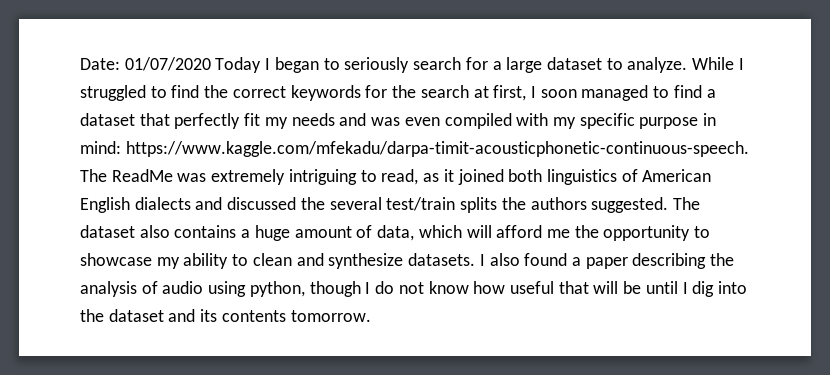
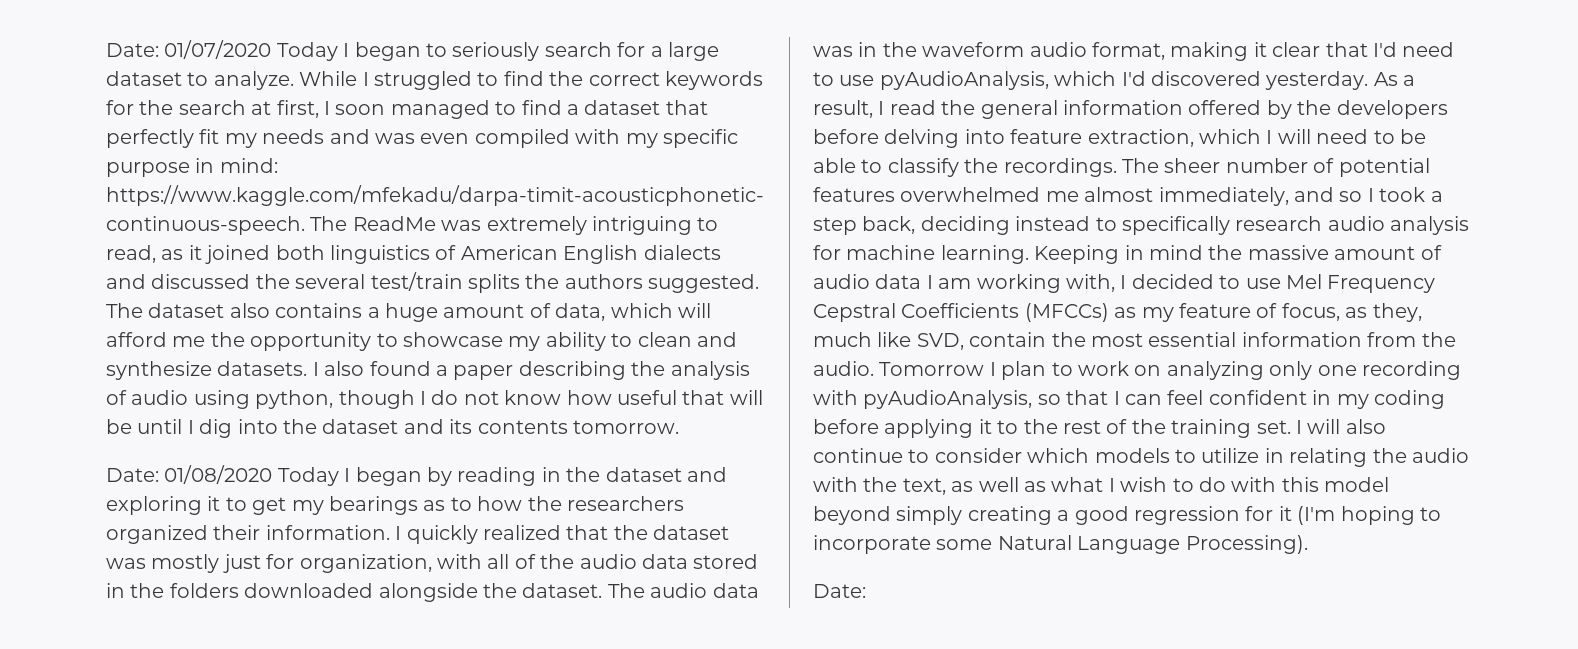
+ Date: 01/08/2020 Today I began by reading in the dataset and exploring it to get my bearings as to how the researchers organized their information. I quickly realized that the dataset was mostly just for organization, with all of the audio data stored in the folders downloaded alongside the dataset. The audio data was in the waveform audio format, making it clear that I'd need to use pyAudioAnalysis, which I'd discovered yesterday. As a result, I read the general information offered by the developers before delving into feature extraction, which I will need to be able to classify the recordings. The sheer number of potential features overwhelmed me almost immediately, and so I took a step back, deciding instead to specifically research audio analysis for machine learning. Keeping in mind the massive amount of audio data I am working with, I decided to use Mel Frequency Cepstral Coefficients (MFCCs) as my feature of focus, as they, much like SVD, contain the most essential information from the audio. Tomorrow I plan to work on analyzing only one recording with pyAudioAnalysis, so that I can feel confident in my coding before applying it to the rest of the training set. I will also continue to consider which models to utilize in relating the audio with the text, as well as what I wish to do with this model beyond simply creating a good regression for it (I'm hoping to incorporate some Natural Language Processing).
+ Date:

